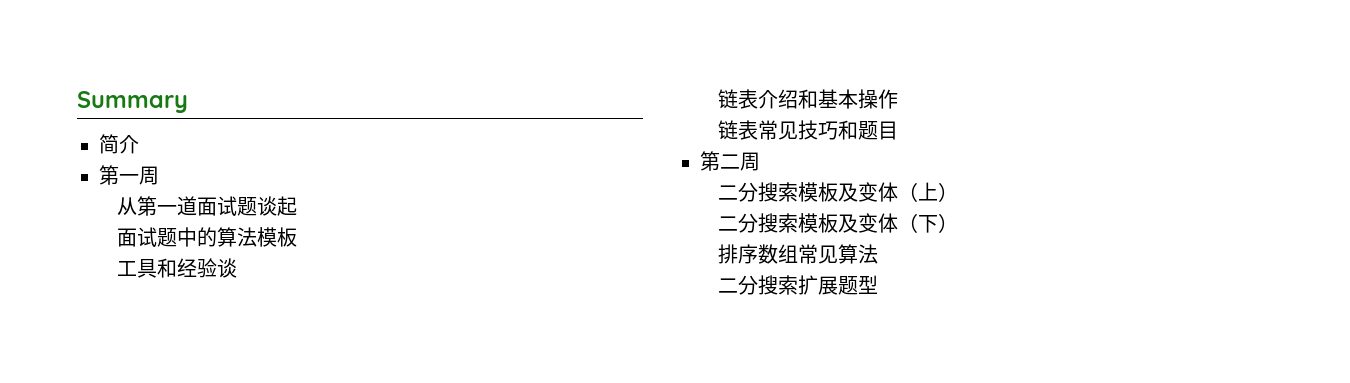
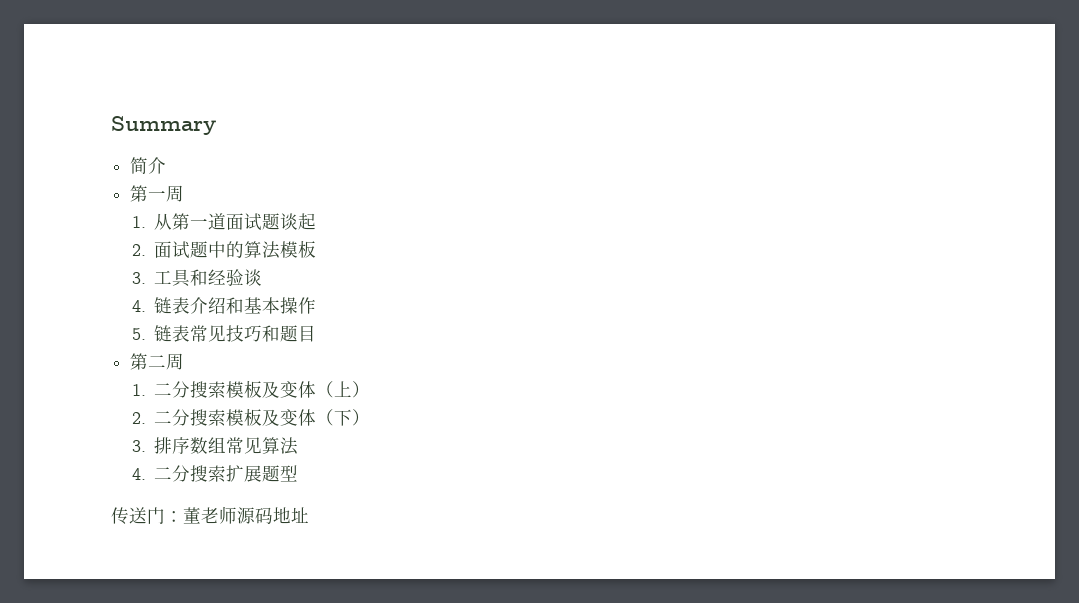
- 从第一道面试题谈起
+ 1.从第一道面试题谈起
- 面试题中的算法模板
+ 2.面试题中的算法模板
- 工具和经验谈
+ 3.工具和经验谈
- 链表介绍和基本操作
+ 4.链表介绍和基本操作
- 链表常见技巧和题目
+ 5.链表常见技巧和题目
- 二分搜索模板及变体（上）
+ 1.二分搜索模板及变体（上）
- 二分搜索模板及变体（下）
+ 2.二分搜索模板及变体（下）
- 排序数组常见算法
+ 3.排序数组常见算法
- 二分搜索扩展题型
+ 4.二分搜索扩展题型
+ 传送门：董老师源码地址

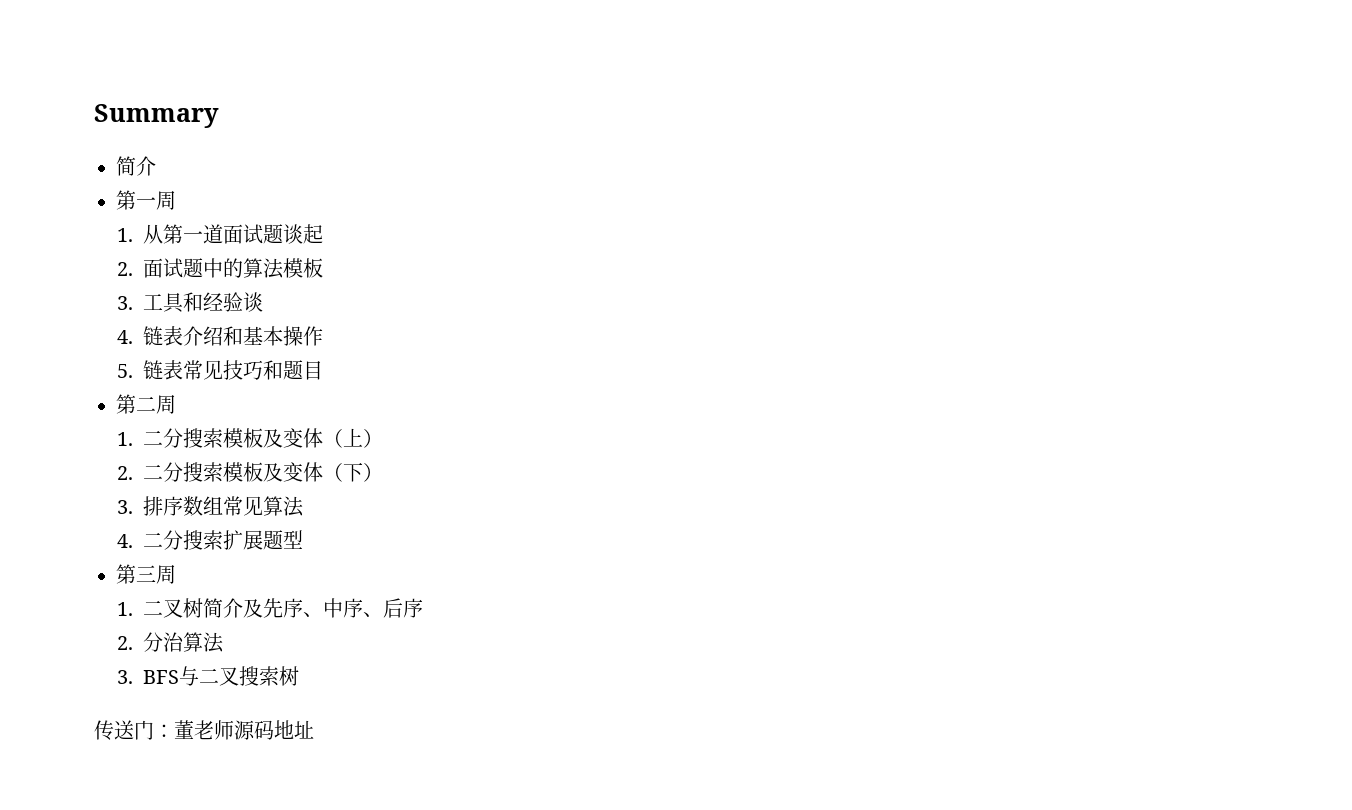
+ 第三周
+ 1.二叉树简介及先序、中序、后序
+ 2.分治算法
+ 3. BFS与二叉搜索树

